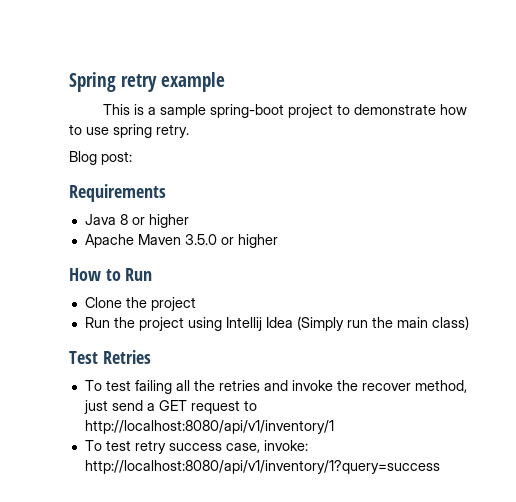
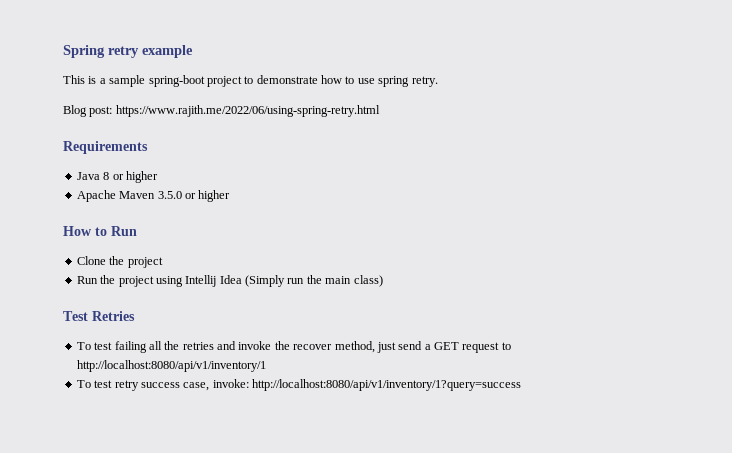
- Blog post:
+ Blog post: https://www.rajith.me/2022/06/using-spring-retry.html

